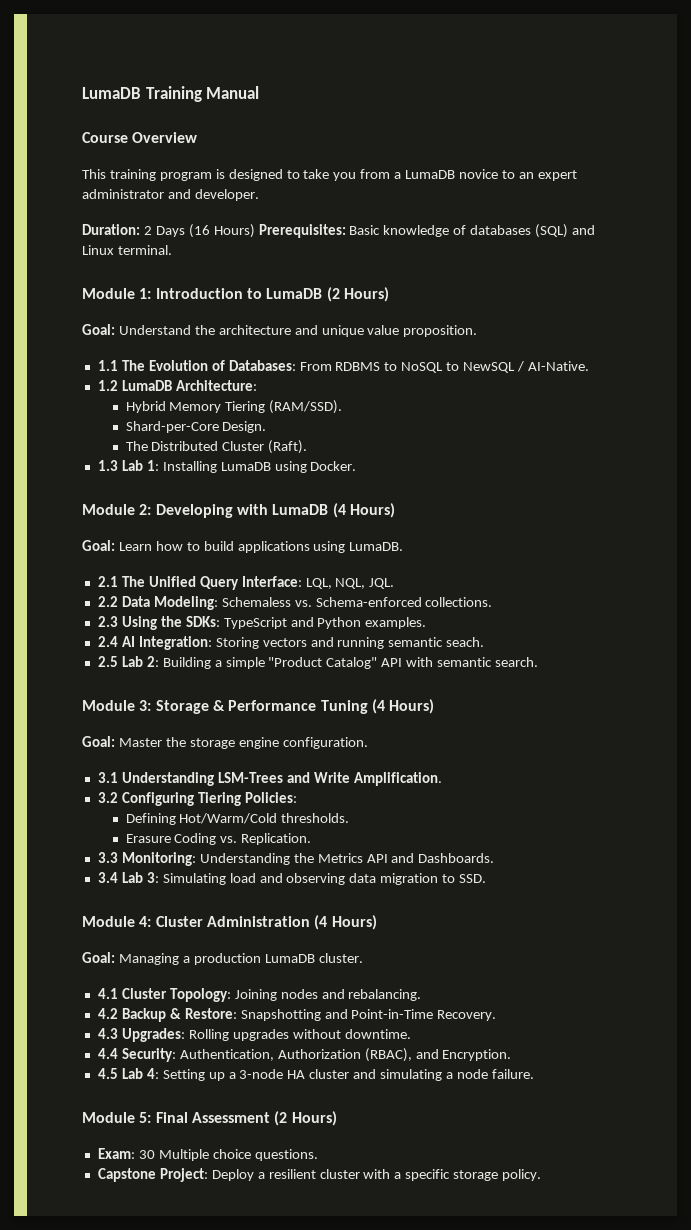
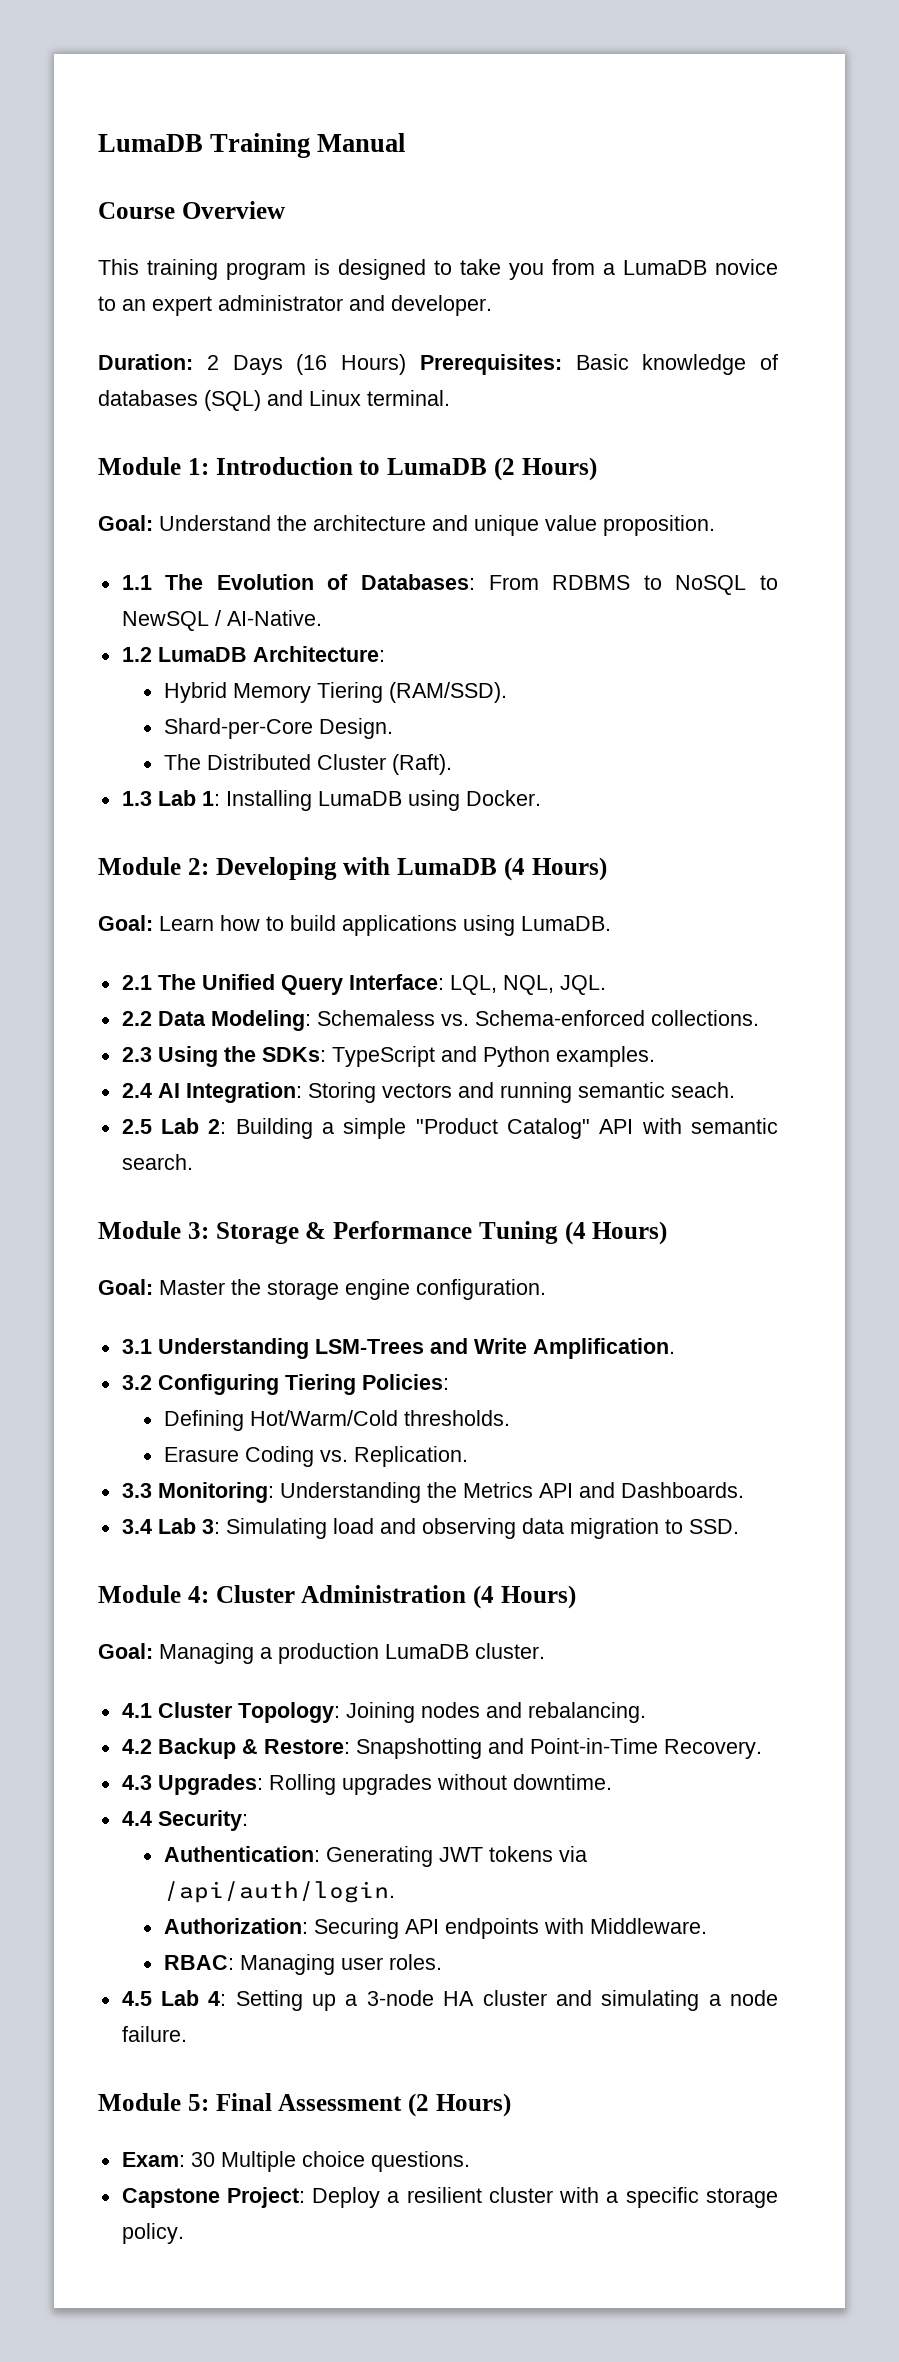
- 4.4 Security: Authentication, Authorization (RBAC), and Encryption.
+ 4.4 Security:
+ Authentication: Generating JWT tokens via /api/auth/login.
+ Authorization: Securing API endpoints with Middleware.
+ RBAC: Managing user roles.

